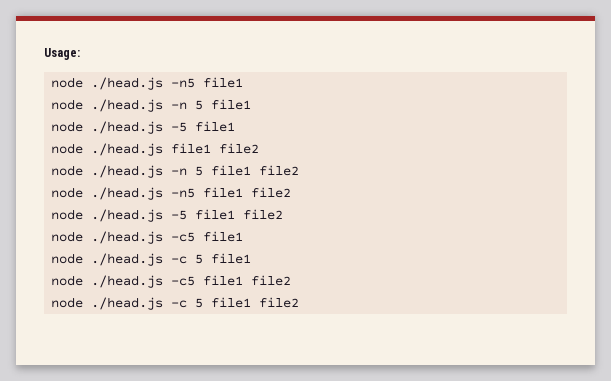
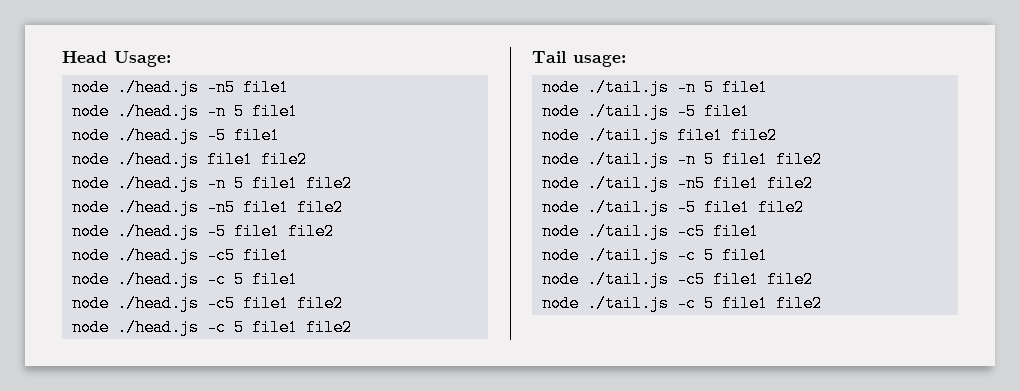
- Usage:
+ Head Usage:
+ Tail usage:
+ node ./tail.js -n 5 file1
+ node ./tail.js -5 file1
+ node ./tail.js file1 file2
+ node ./tail.js -n 5 file1 file2
+ node ./tail.js -n5 file1 file2
+ node ./tail.js -5 file1 file2
+ node ./tail.js -c5 file1
+ node ./tail.js -c 5 file1
+ node ./tail.js -c5 file1 file2
+ node ./tail.js -c 5 file1 file2

